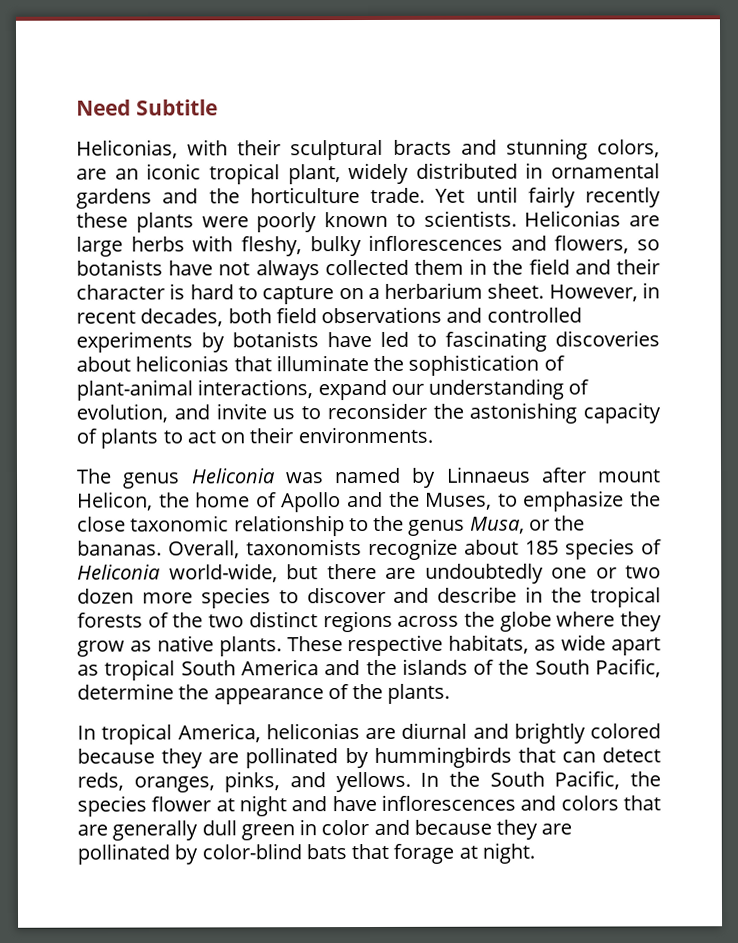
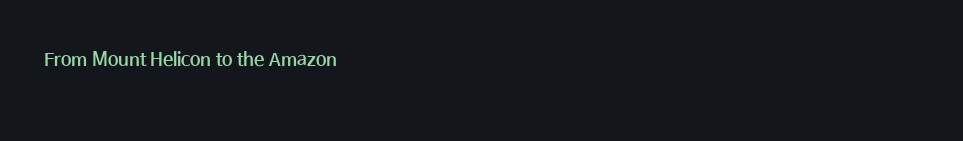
- Need Subtitle
- Heliconias, with their sculptural bracts and stunning colors, are an iconic tropical plant, widely distributed in ornamental gardens and the horticulture trade. Yet until fairly recently these plants were poorly known to scientists. Heliconias are large herbs with fleshy, bulky inflorescences and flowers, so botanists have not always collected them in the field and their character is hard to capture on a herbarium sheet. However, in recent decades, both field observations and controlled experiments by botanists have led to fascinating discoveries about heliconias that illuminate the sophistication of plant-animal interactions, expand our understanding of evolution, and invite us to reconsider the astonishing capacity of plants to act on their environments.
- The genus Heliconia was named by Linnaeus after mount Helicon, the home of Apollo and the Muses, to emphasize the close taxonomic relationship to the genus Musa, or the bananas. Overall, taxonomists recognize about 185 species of Heliconia world-wide, but there are undoubtedly one or two dozen more species to discover and describe in the tropical forests of the two distinct regions across the globe where they grow as native plants. These respective habitats, as wide apart as tropical South America and the islands of the South Pacific, determine the appearance of the plants.
- In tropical America, heliconias are diurnal and brightly colored because they are pollinated by hummingbirds that can detect reds, oranges, pinks, and yellows. In the South Pacific, the species flower at night and have inflorescences and colors that are generally dull green in color and because they are pollinated by color-blind bats that forage at night.
+ From Mount Helicon to the Amazon

